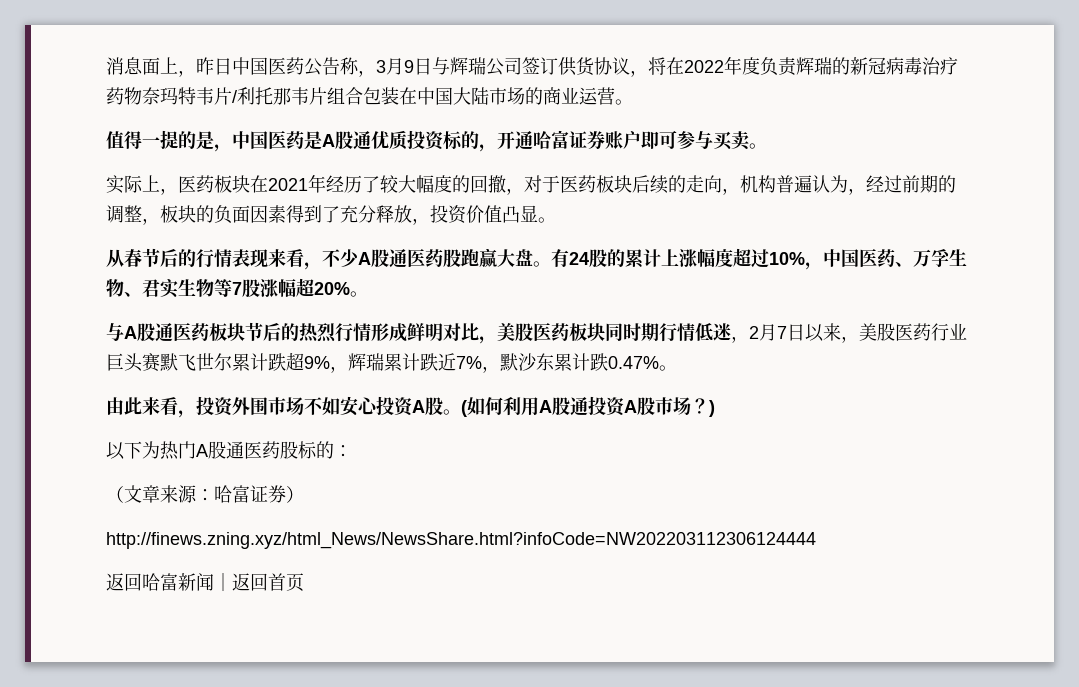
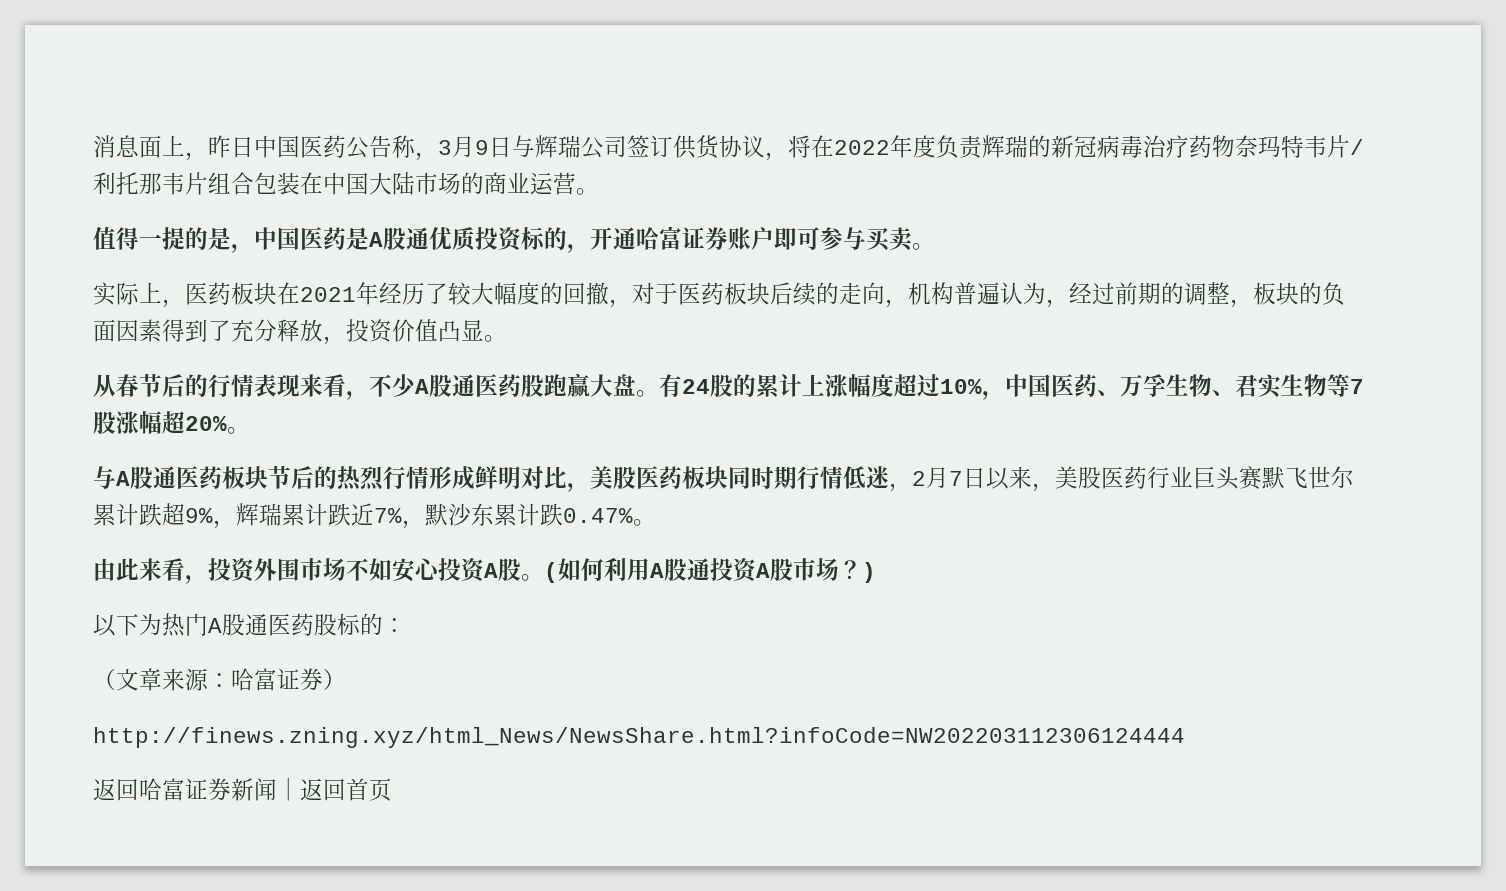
- 返回哈富新闻｜返回首页
+ 返回哈富证券新闻｜返回首页

